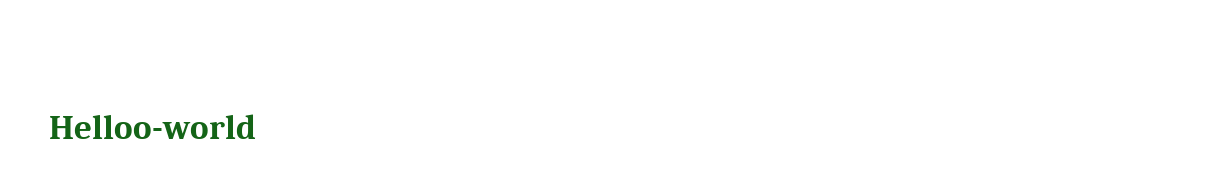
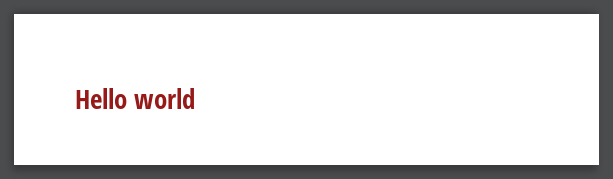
- Helloo-world
+ Hello world

